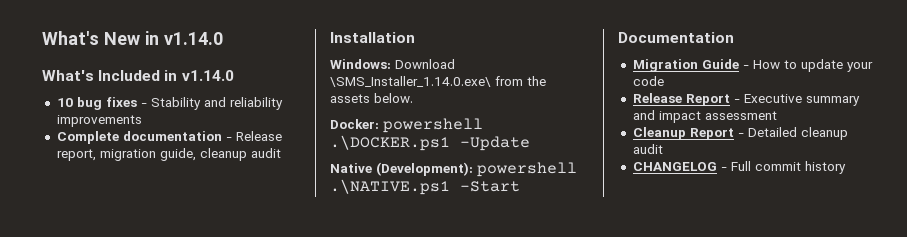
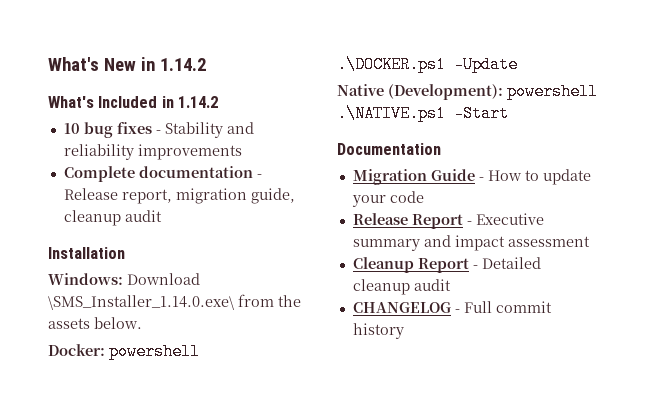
- What's New in v1.14.0
+ What's New in 1.14.2
- What's Included in v1.14.0
+ What's Included in 1.14.2

